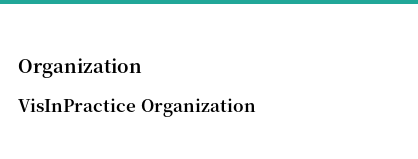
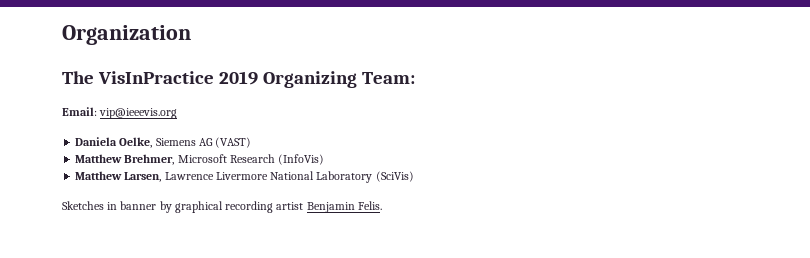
- VisInPractice Organization
+ The VisInPractice 2019 Organizing Team:
+ Email: vip@ieeevis.org
+ Daniela Oelke, Siemens AG (VAST)
+ Matthew Brehmer, Microsoft Research (InfoVis)
+ Matthew Larsen, Lawrence Livermore National Laboratory (SciVis)
+ Sketches in banner by graphical recording artist Benjamin Felis.

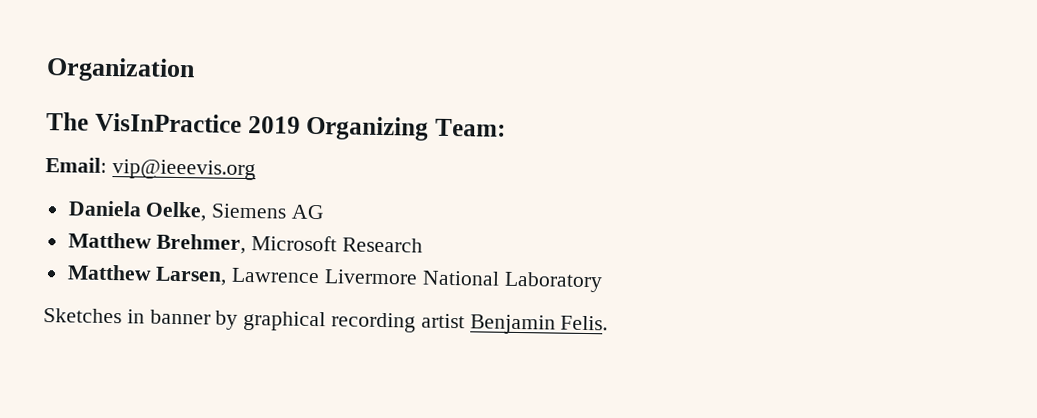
- Daniela Oelke, Siemens AG (VAST)
+ Daniela Oelke, Siemens AG
- Matthew Brehmer, Microsoft Research (InfoVis)
+ Matthew Brehmer, Microsoft Research
- Matthew Larsen, Lawrence Livermore National Laboratory (SciVis)
+ Matthew Larsen, Lawrence Livermore National Laboratory

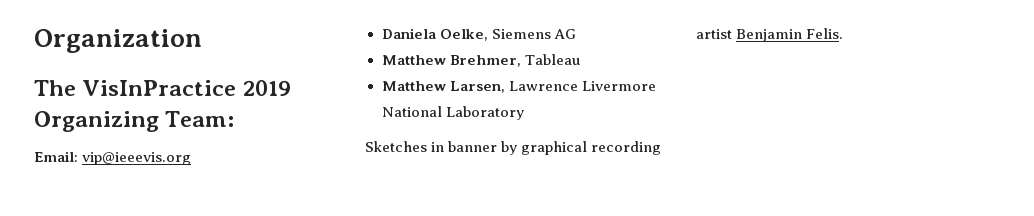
- Matthew Brehmer, Microsoft Research
+ Matthew Brehmer, Tableau

